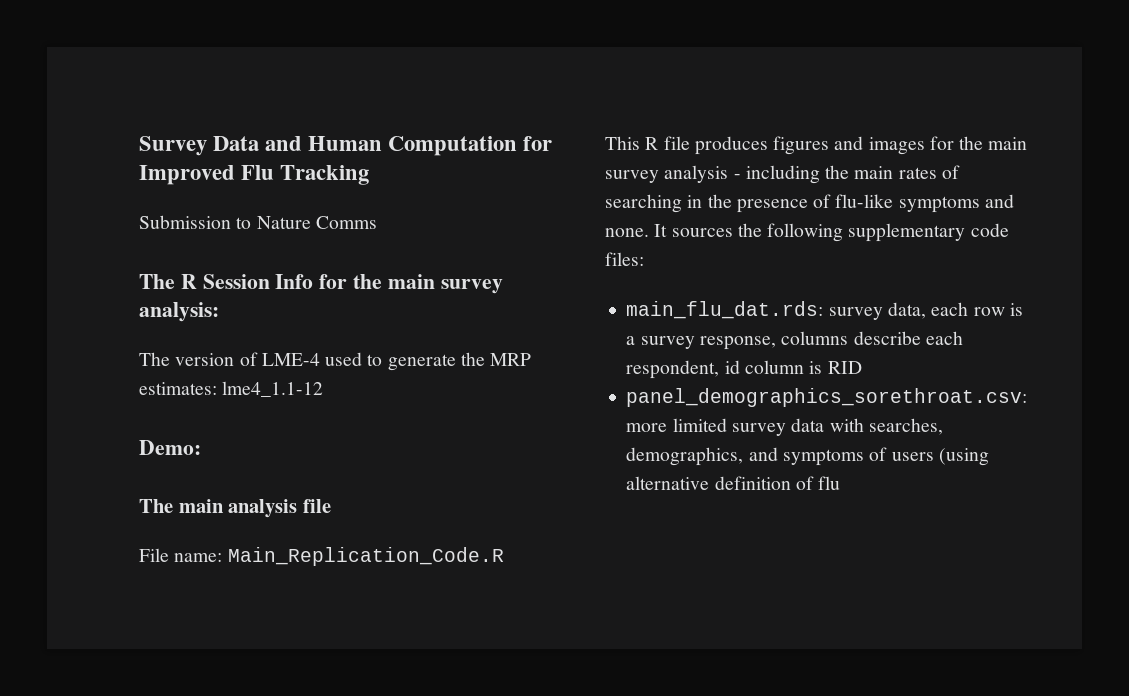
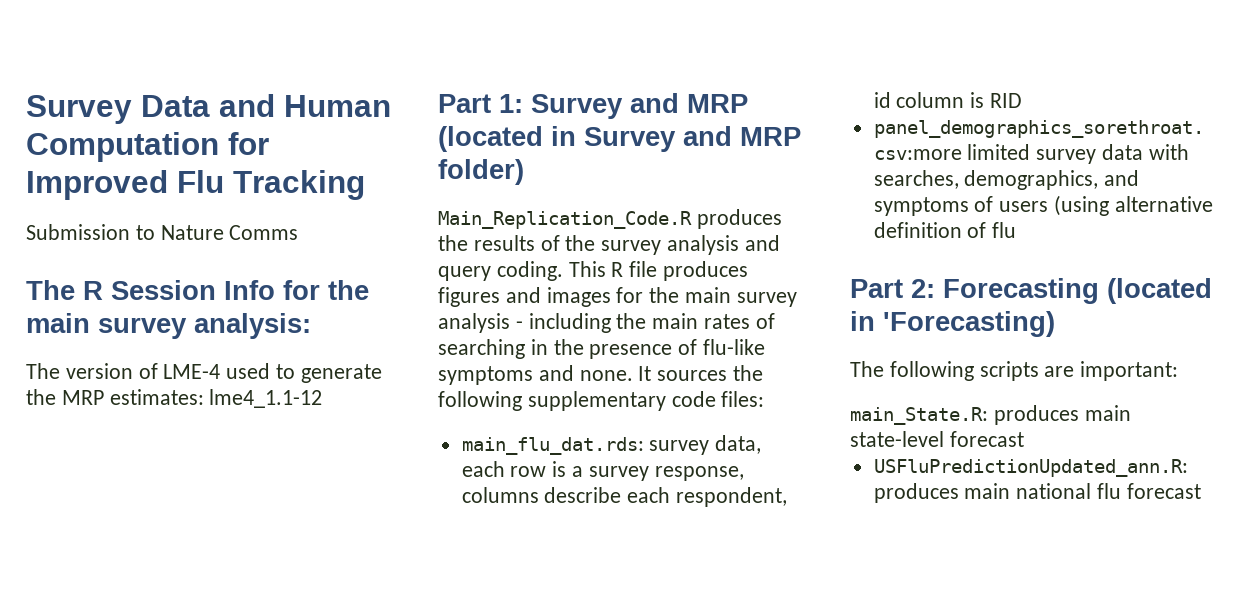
- Demo:
- The main analysis file
- File name: Main_Replication_Code.R
- This R file produces figures and images for the main survey analysis - including the main rates of searching in the presence of flu-like symptoms and none.
+ Part 1: Survey and MRP (located in Survey and MRP folder)
+ Main_Replication_Code.R produces the results of the survey analysis and query coding. This R file produces figures and images for the main survey analysis - including the main rates of searching in the presence of flu-like symptoms and none.
+ Part 2: Forecasting (located in 'Forecasting)
+ The following scripts are important:
+ main_State.R: produces main state-level forecast
+ USFluPredictionUpdated_ann.R: produces main national flu forecast

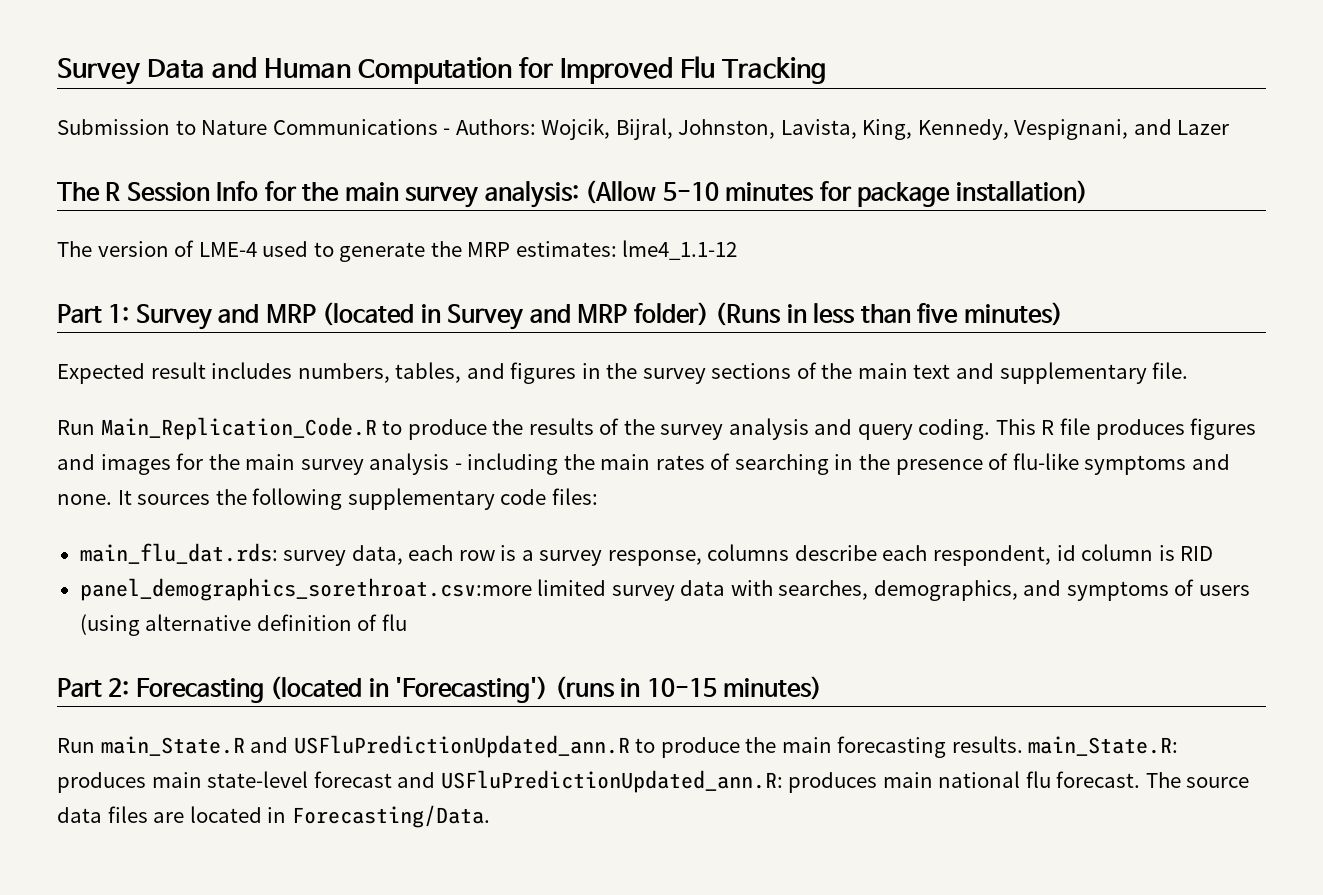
- Submission to Nature Comms
+ Submission to Nature Communications - Authors: Wojcik, Bijral, Johnston, Lavista, King, Kennedy, Vespignani, and Lazer
- The R Session Info for the main survey analysis:
+ The R Session Info for the main survey analysis: (Allow 5-10 minutes for package installation)
- Part 1: Survey and MRP (located in Survey and MRP folder)
- Main_Replication_Code.R produces the results of the survey analysis and query coding.
+ Part 1: Survey and MRP (located in Survey and MRP folder) (Runs in less than five minutes)
+ Expected result includes numbers, tables, and figures in the survey sections of the main text and supplementary file.
+ Run Main_Replication_Code.R to produce the results of the survey analysis and query coding.
- Part 2: Forecasting (located in 'Forecasting)
- The following scripts are important:
- main_State.R: produces main state-level forecast
- USFluPredictionUpdated_ann.R: produces main national flu forecast
+ Part 2: Forecasting (located in 'Forecasting') (runs in 10-15 minutes)
+ Run main_State.R and USFluPredictionUpdated_ann.R to produce the main forecasting results. main_State.R: produces main state-level forecast and USFluPredictionUpdated_ann.R: produces main national flu forecast. The source data files are located in Forecasting/Data.

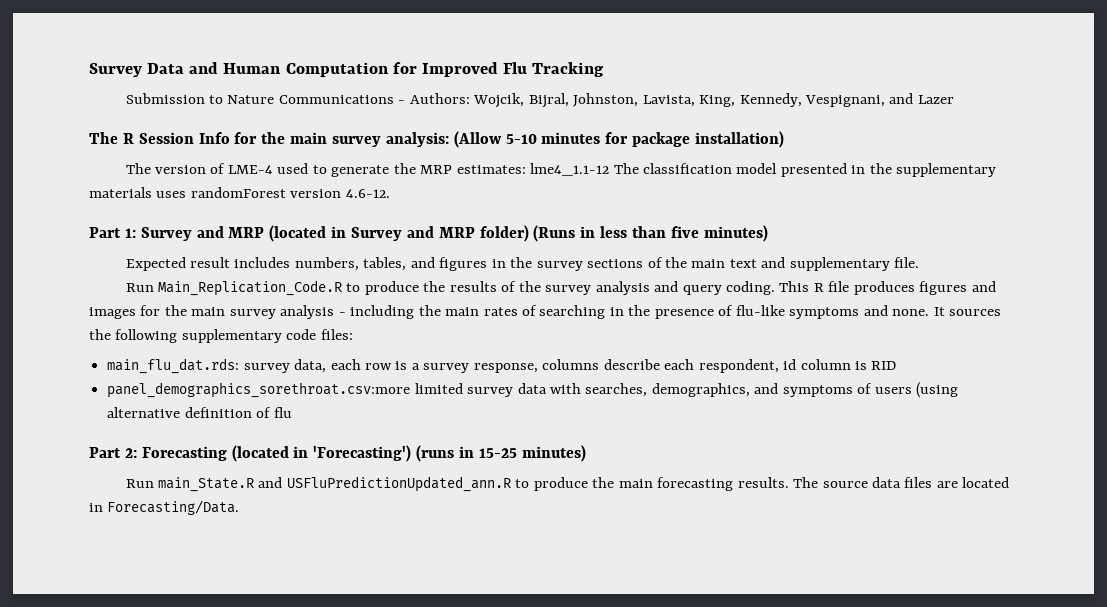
- The version of LME-4 used to generate the MRP estimates: lme4_1.1-12
+ The version of LME-4 used to generate the MRP estimates: lme4_1.1-12 The classification model presented in the supplementary materials uses randomForest version 4.6-12.
- Part 2: Forecasting (located in 'Forecasting') (runs in 10-15 minutes)
+ Part 2: Forecasting (located in 'Forecasting') (runs in 15-25 minutes)
- Run main_State.R and USFluPredictionUpdated_ann.R to produce the main forecasting results. main_State.R: produces main state-level forecast and USFluPredictionUpdated_ann.R: produces main national flu forecast.
+ Run main_State.R and USFluPredictionUpdated_ann.R to produce the main forecasting results.

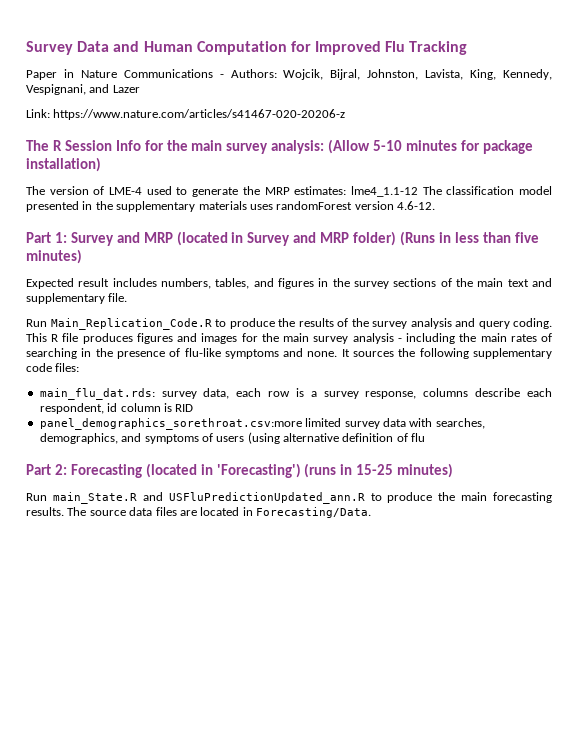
- Submission to Nature Communications - Authors: Wojcik, Bijral, Johnston, Lavista, King, Kennedy, Vespignani, and Lazer
+ Paper in Nature Communications - Authors: Wojcik, Bijral, Johnston, Lavista, King, Kennedy, Vespignani, and Lazer
+ Link: https://www.nature.com/articles/s41467-020-20206-z

